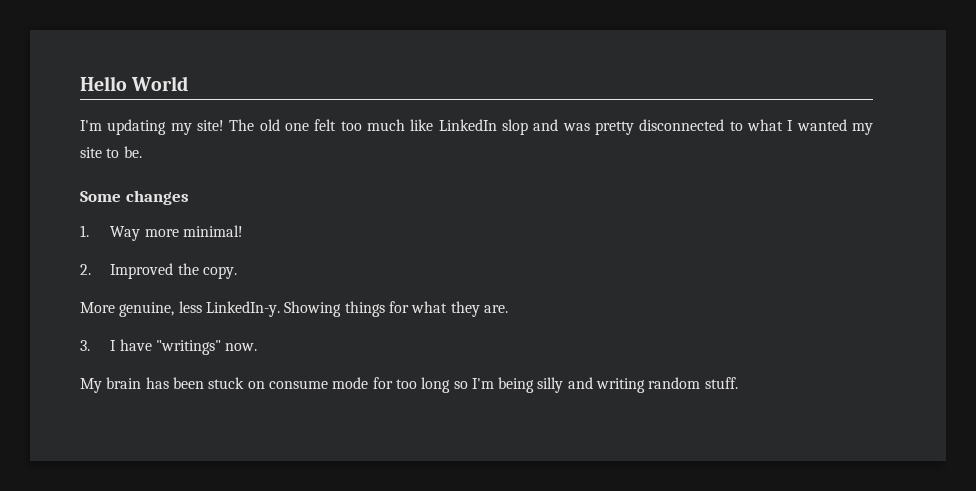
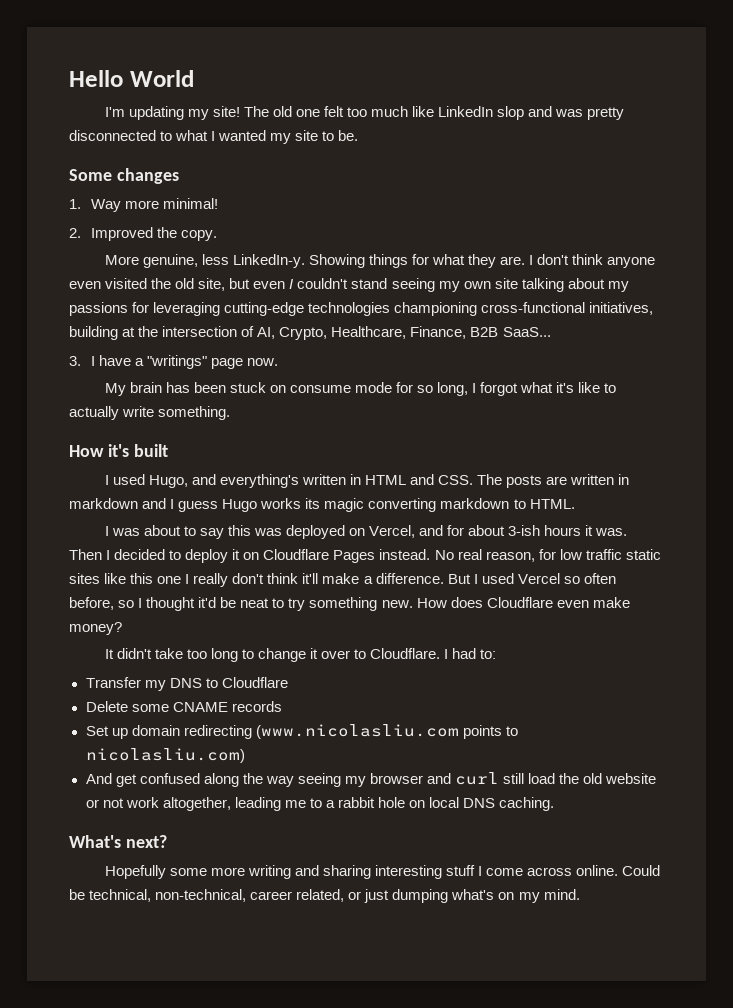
+ I don't think anyone even visited the old site, but even I couldn't stand seeing my own site talking about my passions for leveraging cutting-edge technologies championing cross-functional initiatives, building at the intersection of AI, Crypto, Healthcare, Finance, B2B SaaS...
- 3. I have "writings" now.
+ 3. I have a "writings" page now.
- My brain has been stuck on consume mode for too long so I'm being silly and writing random stuff.
+ My brain has been stuck on consume mode for so long, I forgot what it's like to actually write something.
+ How it's built
+ I used Hugo, and everything's written in HTML and CSS. The posts are written in markdown and I guess Hugo works its magic converting markdown to HTML.
+ I was about to say this was deployed on Vercel, and for about 3-ish hours it was. Then I decided to deploy it on Cloudflare Pages instead. No real reason, for low traffic static sites like this one I really don't think it'll make a difference. But I used Vercel so often before, so I thought it'd be neat to try something new. How does Cloudflare even make money?
+ It didn't take too long to change it over to Cloudflare. I had to:
+ Transfer my DNS to Cloudflare
+ Delete some CNAME records
+ Set up domain redirecting (www.nicolasliu.com points to nicolasliu.com)
+ And get confused along the way seeing my browser and curl still load the old website or not work altogether, leading me to a rabbit hole on local DNS caching.
+ What's next?
+ Hopefully some more writing and sharing interesting stuff I come across online. Could be technical, non-technical, career related, or just dumping what's on my mind.

